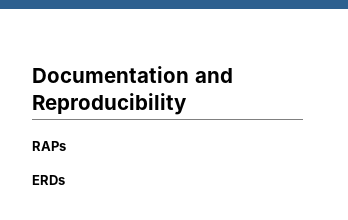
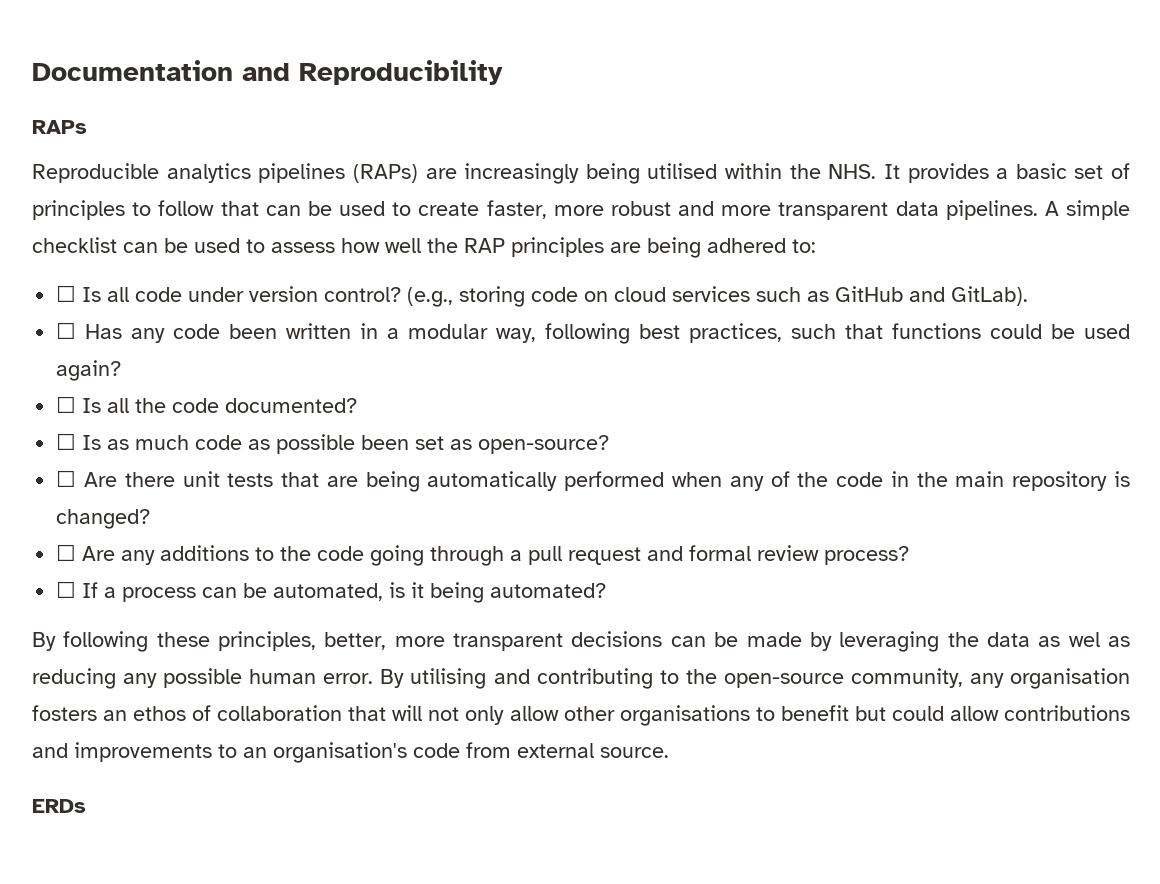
+ Reproducible analytics pipelines (RAPs) are increasingly being utilised within the NHS. It provides a basic set of principles to follow that can be used to create faster, more robust and more transparent data pipelines. A simple checklist can be used to assess how well the RAP principles are being adhered to:
+ ☐ Is all code under version control? (e.g., storing code on cloud services such as GitHub and GitLab).
+ ☐ Has any code been written in a modular way, following best practices, such that functions could be used again?
+ ☐ Is all the code documented?
+ ☐ Is as much code as possible been set as open-source?
+ ☐ Are there unit tests that are being automatically performed when any of the code in the main repository is changed?
+ ☐ Are any additions to the code going through a pull request and formal review process?
+ ☐ If a process can be automated, is it being automated?
+ By following these principles, better, more transparent decisions can be made by leveraging the data as wel as reducing any possible human error. By utilising and contributing to the open-source community, any organisation fosters an ethos of collaboration that will not only allow other organisations to benefit but could allow contributions and improvements to an organisation's code from external source.

